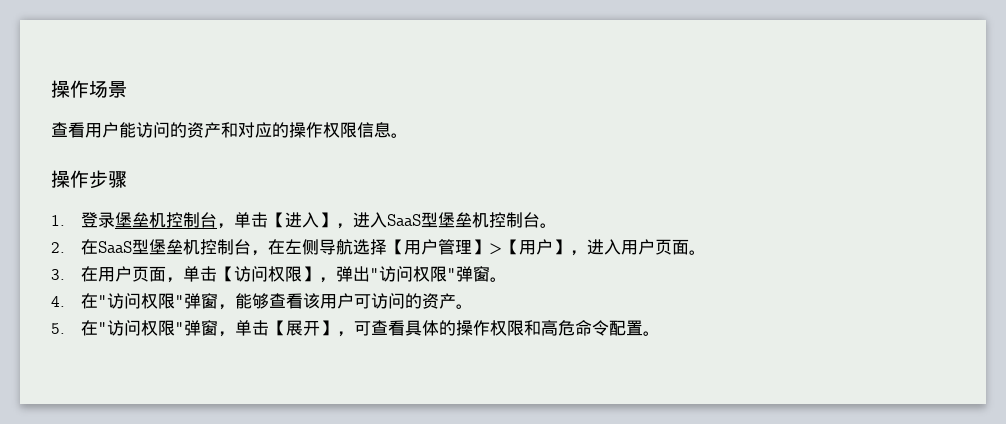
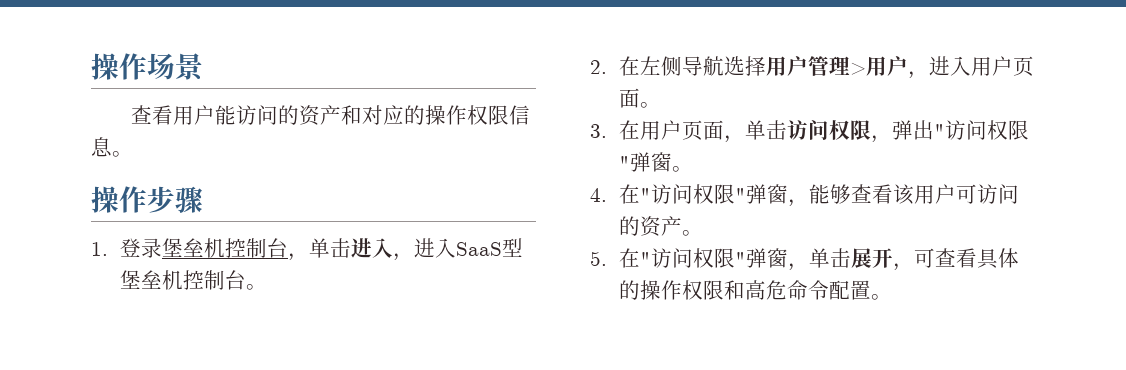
- 1.登录堡垒机控制台，单击【进入】，进入SaaS型堡垒机控制台。
+ 1.登录堡垒机控制台，单击进入，进入SaaS型堡垒机控制台。
- 2.在SaaS型堡垒机控制台，在左侧导航选择【用户管理】>【用户】，进入用户页面。
+ 2.在左侧导航选择用户管理>用户，进入用户页面。
- 3.在用户页面，单击【访问权限】，弹出"访问权限"弹窗。
+ 3.在用户页面，单击访问权限，弹出"访问权限"弹窗。
- 5.在"访问权限"弹窗，单击【展开】，可查看具体的操作权限和高危命令配置。
+ 5.在"访问权限"弹窗，单击展开，可查看具体的操作权限和高危命令配置。

